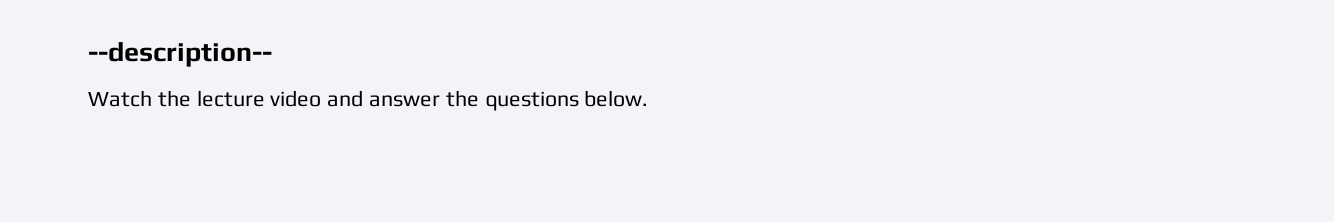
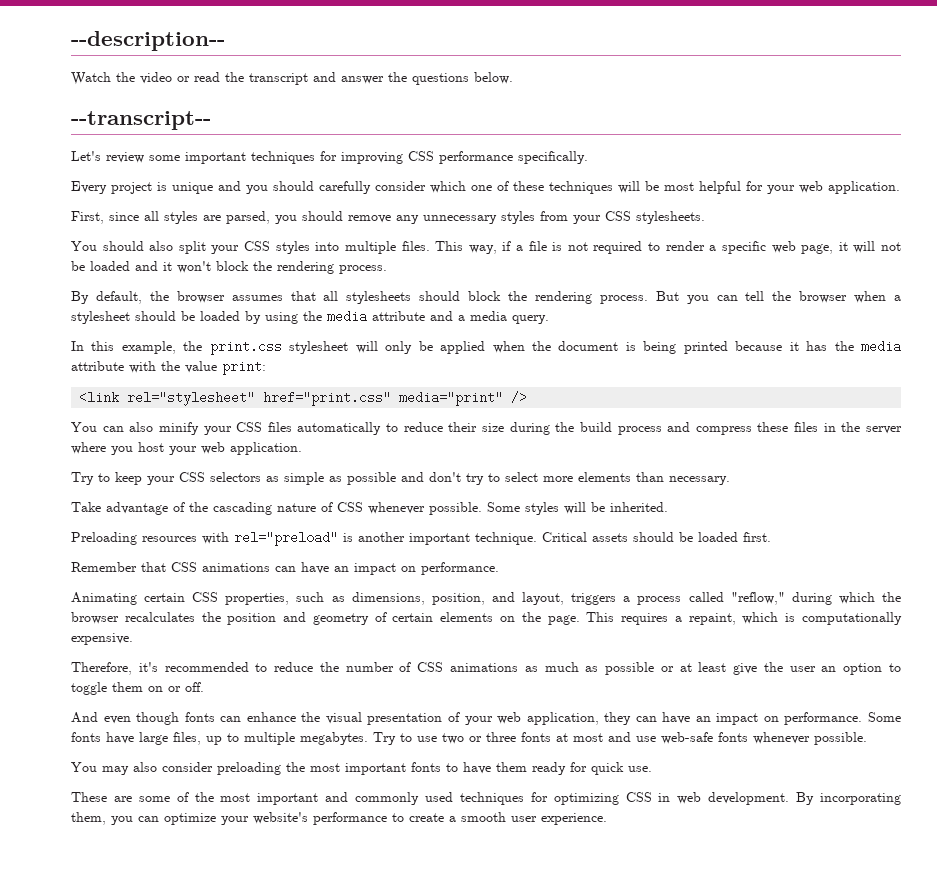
- Watch the lecture video and answer the questions below.
+ Watch the video or read the transcript and answer the questions below.
+ --transcript--
+ Let's review some important techniques for improving CSS performance specifically.
+ Every project is unique and you should carefully consider which one of these techniques will be most helpful for your web application.
+ First, since all styles are parsed, you should remove any unnecessary styles from your CSS stylesheets.
+ You should also split your CSS styles into multiple files. This way, if a file is not required to render a specific web page, it will not be loaded and it won't block the rendering process.
+ By default, the browser assumes that all stylesheets should block the rendering process. But you can tell the browser when a stylesheet should be loaded by using the media attribute and a media query.
+ In this example, the print.css stylesheet will only be applied when the document is being printed because it has the media attribute with the value print:
+ <link rel="stylesheet" href="print.css" media="print" />
+ You can also minify your CSS files automatically to reduce their size during the build process and compress these files in the server where you host your web application.
+ Try to keep your CSS selectors as simple as possible and don't try to select more elements than necessary.
+ Take advantage of the cascading nature of CSS whenever possible. Some styles will be inherited.
+ Preloading resources with rel="preload" is another important technique. Critical assets should be loaded first.
+ Remember that CSS animations can have an impact on performance.
+ Animating certain CSS properties, such as dimensions, position, and layout, triggers a process called "reflow," during which the browser recalculates the position and geometry of certain elements on the page. This requires a repaint, which is computationally expensive.
+ Therefore, it's recommended to reduce the number of CSS animations as much as possible or at least give the user an option to toggle them on or off.
+ And even though fonts can enhance the visual presentation of your web application, they can have an impact on performance. Some fonts have large files, up to multiple megabytes. Try to use two or three fonts at most and use web-safe fonts whenever possible.
+ You may also consider preloading the most important fonts to have them ready for quick use.
+ These are some of the most important and commonly used techniques for optimizing CSS in web development. By incorporating them, you can optimize your website's performance to create a smooth user experience.

